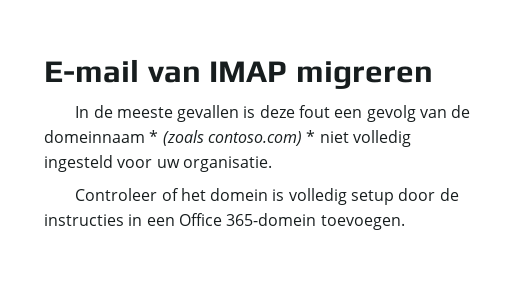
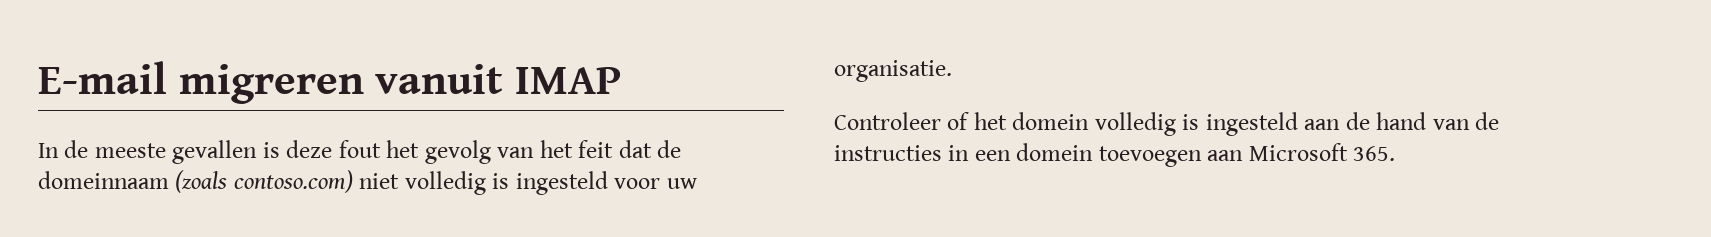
- E-mail van IMAP migreren
+ E-mail migreren vanuit IMAP
- In de meeste gevallen is deze fout een gevolg van de domeinnaam * (zoals contoso.com) * niet volledig ingesteld voor uw organisatie.
+ In de meeste gevallen is deze fout het gevolg van het feit dat de domeinnaam (zoals contoso.com) niet volledig is ingesteld voor uw organisatie.
- Controleer of het domein is volledig setup door de instructies in een Office 365-domein toevoegen.
+ Controleer of het domein volledig is ingesteld aan de hand van de instructies in een domein toevoegen aan Microsoft 365.

